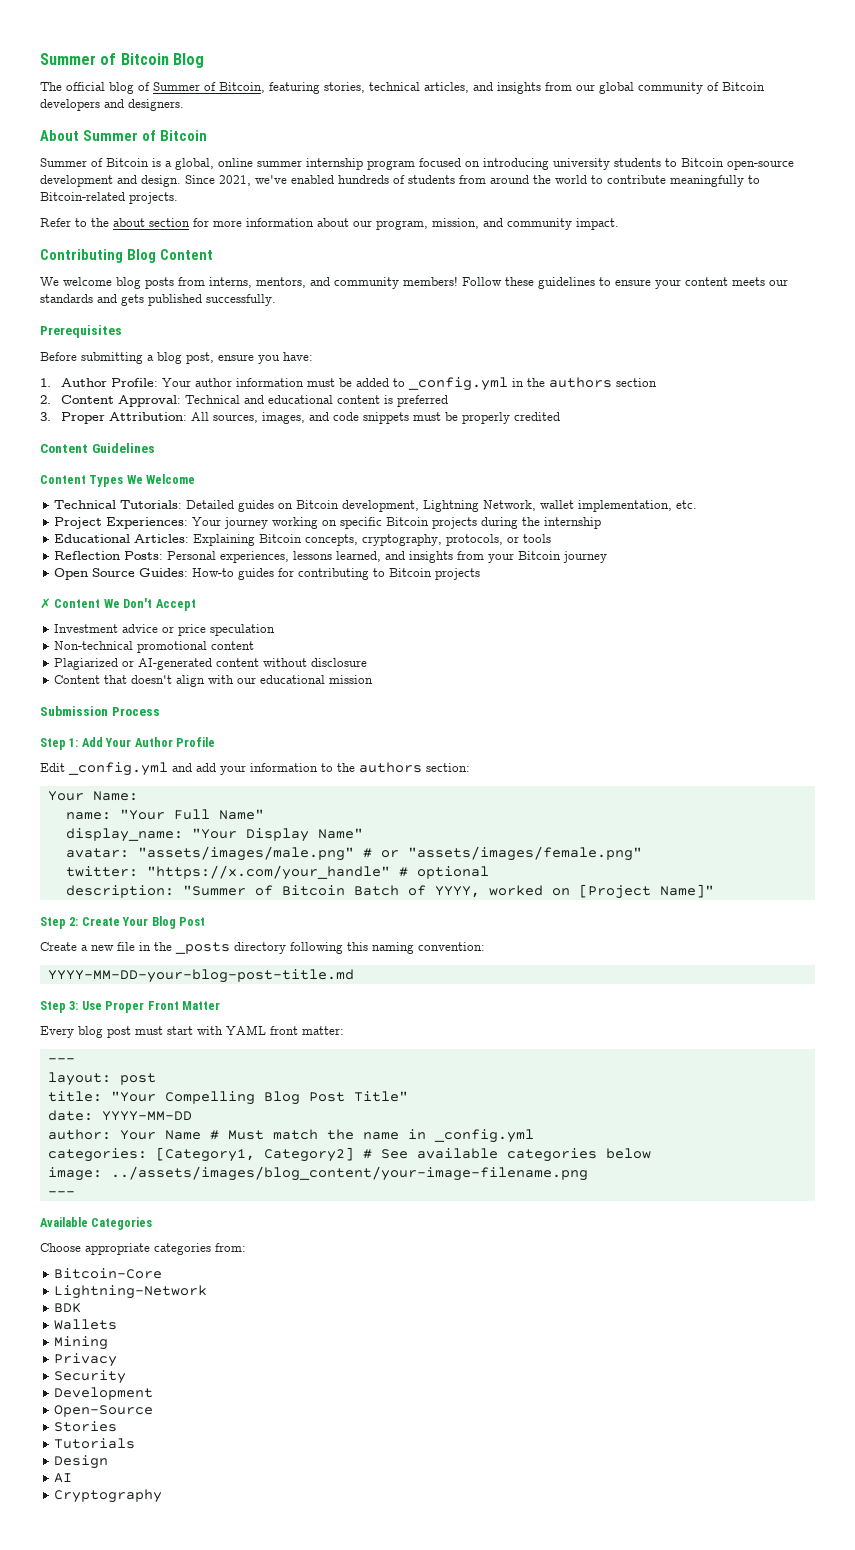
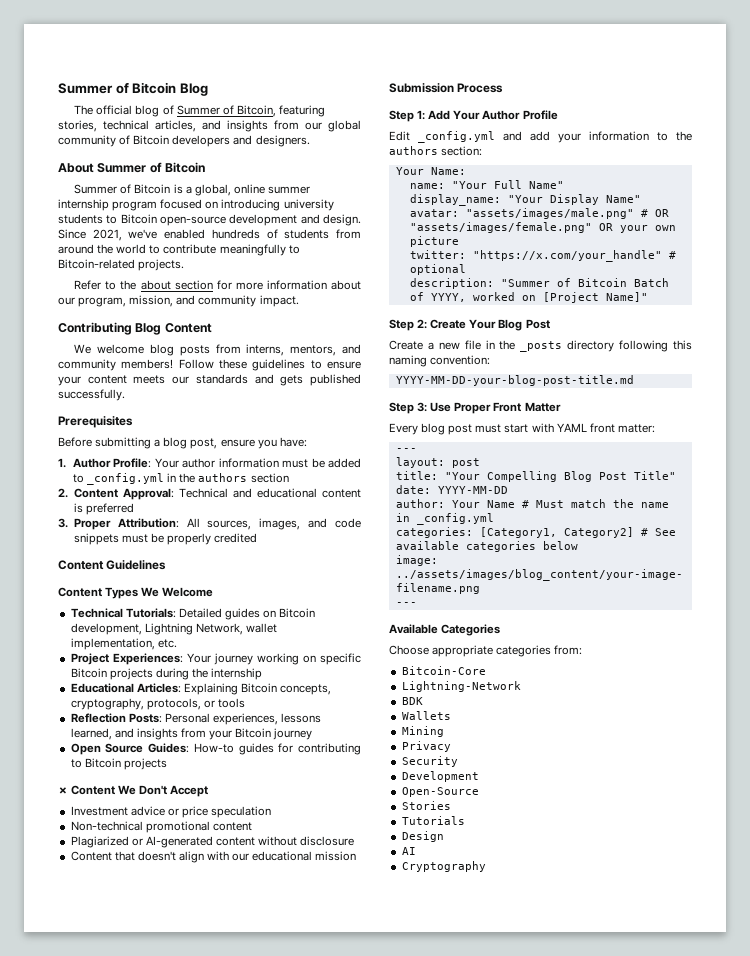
- avatar: "assets/images/male.png" # or "assets/images/female.png"
+ avatar: "assets/images/male.png" # OR "assets/images/female.png" OR your own picture

